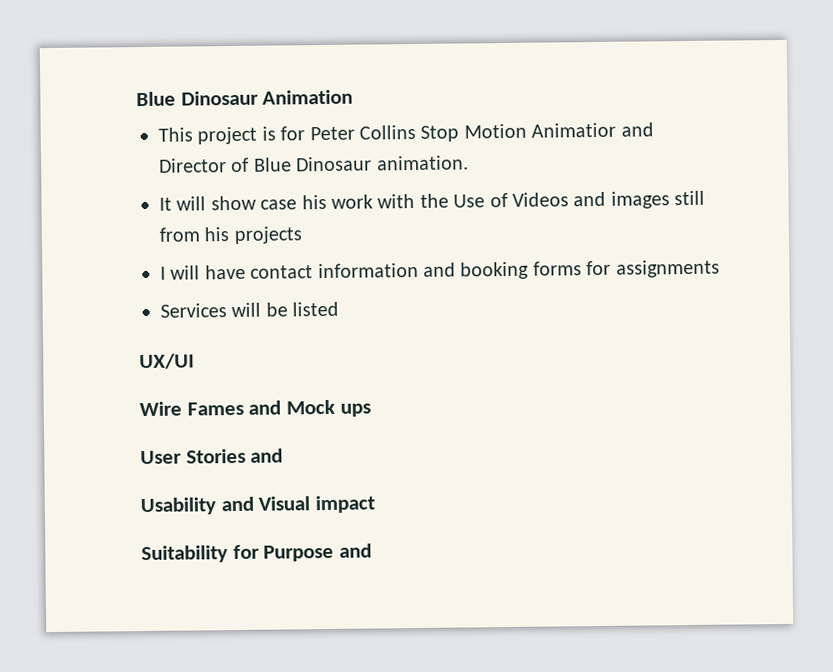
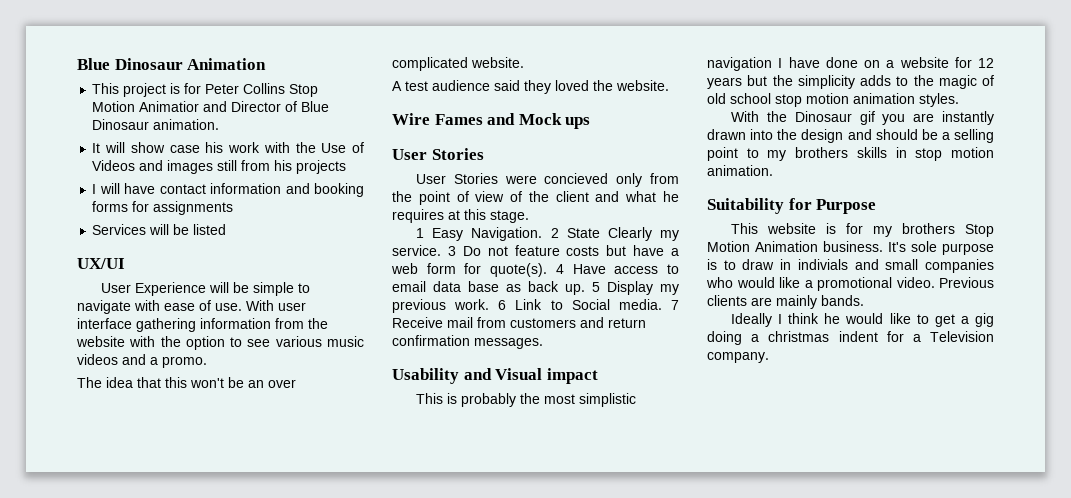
+ User Experience will be simple to navigate with ease of use. With user interface gathering information from the website with the option to see various music videos and a promo.
+ The idea that this won't be an over complicated website.
+ A test audience said they loved the website.
  Wire Fames and Mock ups
- User Stories and
+ User Stories
+ User Stories were concieved only from the point of view of the client and what he requires at this stage.
+ 1 Easy Navigation. 2 State Clearly my service. 3 Do not feature costs but have a web form for quote(s). 4 Have access to email data base as back up. 5 Display my previous work. 6 Link to Social media. 7 Receive mail from customers and return confirmation messages.
  Usability and Visual impact
- Suitability for Purpose and
+ This is probably the most simplistic navigation I have done on a website for 12 years but the simplicity adds to the magic of old school stop motion animation styles.
+ With the Dinosaur gif you are instantly drawn into the design and should be a selling point to my brothers skills in stop motion animation.
+ Suitability for Purpose
+ This website is for my brothers Stop Motion Animation business. It's sole purpose is to draw in indivials and small companies who would like a promotional video. Previous clients are mainly bands.
+ Ideally I think he would like to get a gig doing a christmas indent for a Television company.

